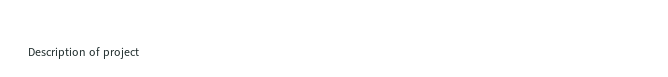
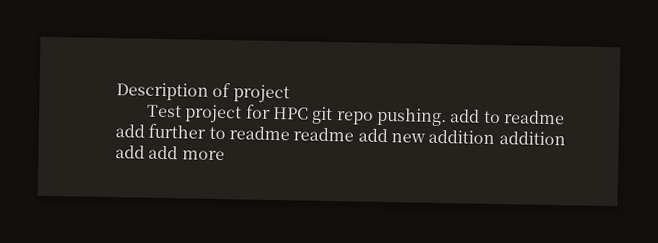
+ Test project for HPC git repo pushing. add to readme add further to readme readme add new addition addition add add more

